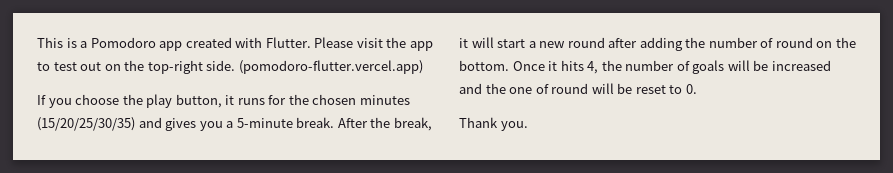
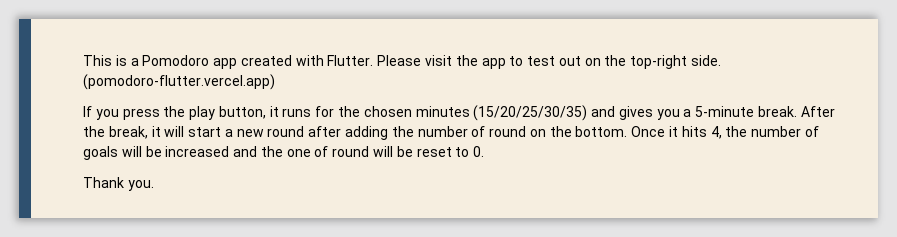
- If you choose the play button, it runs for the chosen minutes (15/20/25/30/35) and gives you a 5-minute break.
+ If you press the play button, it runs for the chosen minutes (15/20/25/30/35) and gives you a 5-minute break.

